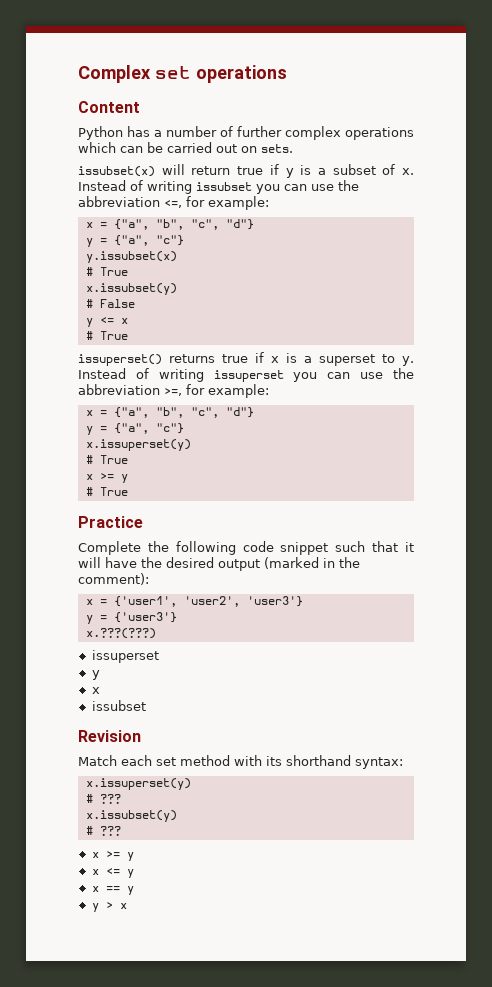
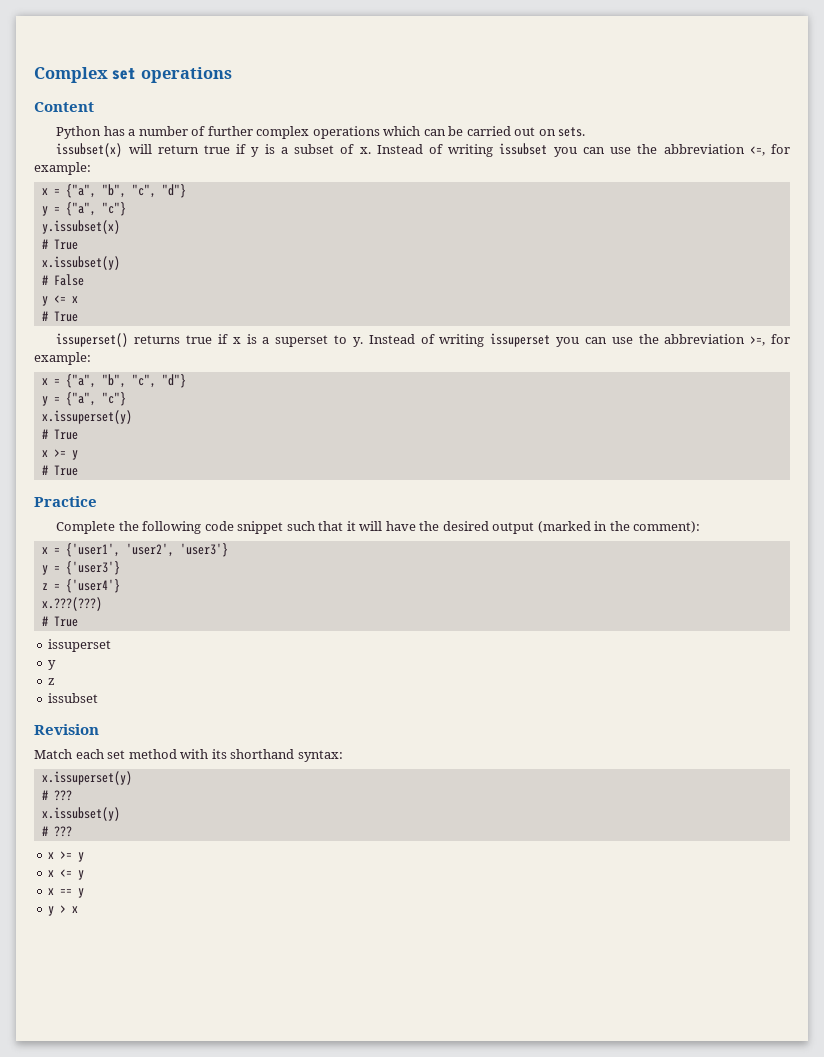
+ z = {'user4'}
  x.???(???)
+ # True
  issuperset
  y
- x
+ z

